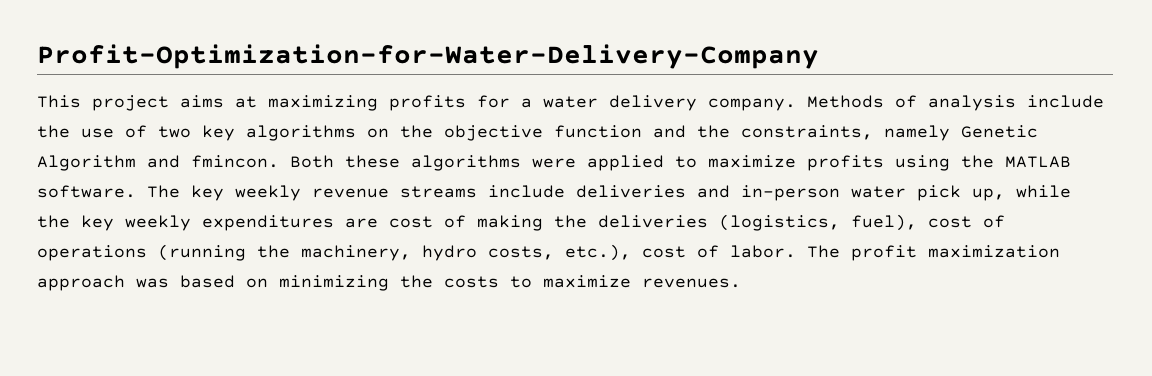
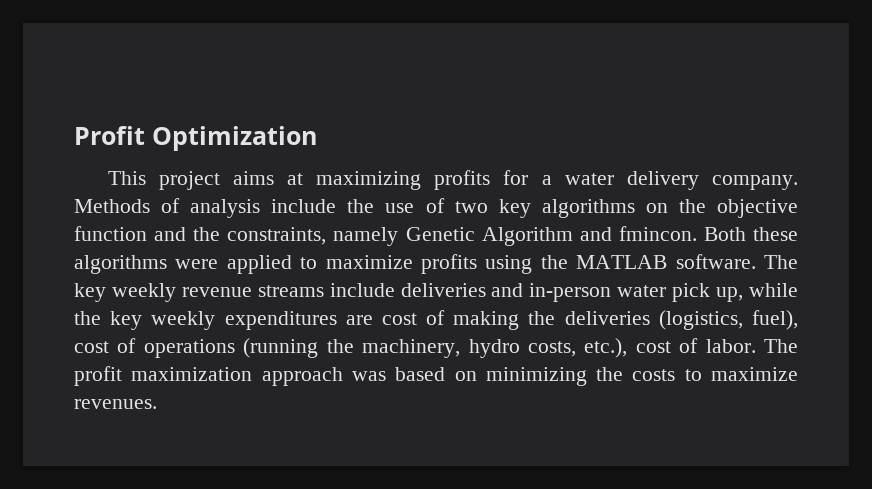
- Profit-Optimization-for-Water-Delivery-Company
+ Profit Optimization

